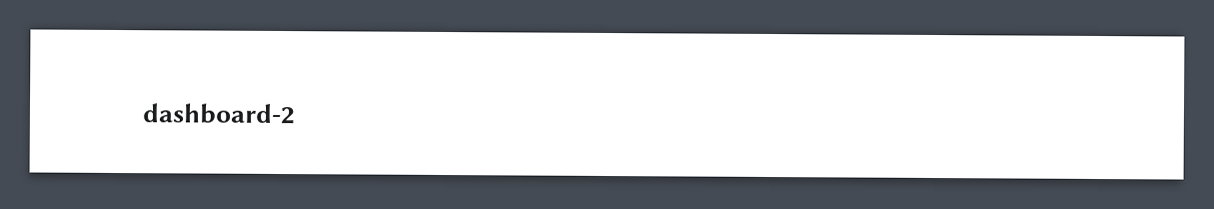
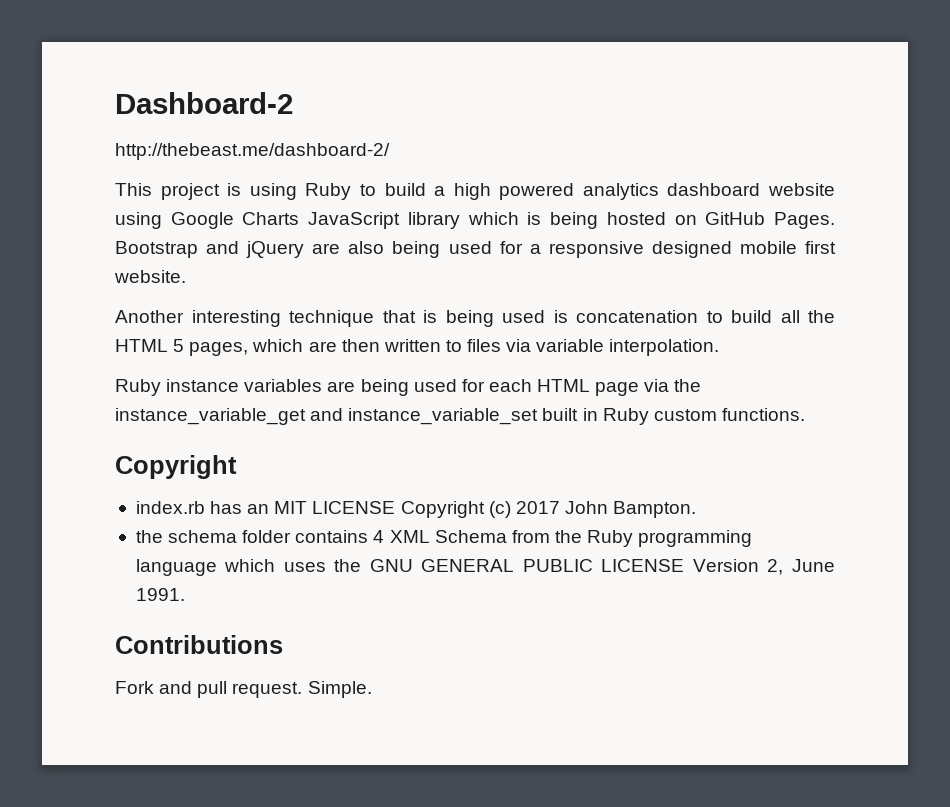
- dashboard-2
+ Dashboard-2
+ http://thebeast.me/dashboard-2/
+ This project is using Ruby to build a high powered analytics dashboard website using Google Charts JavaScript library which is being hosted on GitHub Pages. Bootstrap and jQuery are also being used for a responsive designed mobile first website.
+ Another interesting technique that is being used is concatenation to build all the HTML 5 pages, which are then written to files via variable interpolation.
+ Ruby instance variables are being used for each HTML page via the instance_variable_get and instance_variable_set built in Ruby custom functions.
+ Copyright
+ index.rb has an MIT LICENSE Copyright (c) 2017 John Bampton.
+ the schema folder contains 4 XML Schema from the Ruby programming language which uses the GNU GENERAL PUBLIC LICENSE Version 2, June 1991.
+ Contributions
+ Fork and pull request. Simple.

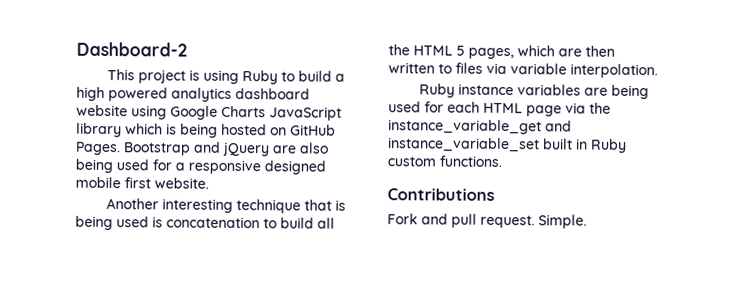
- http://thebeast.me/dashboard-2/
  Ruby instance variables are being used for each HTML page via the instance_variable_get and instance_variable_set built in Ruby custom functions.
- Copyright
- index.rb has an MIT LICENSE Copyright (c) 2017 John Bampton.
- the schema folder contains 4 XML Schema from the Ruby programming language which uses the GNU GENERAL PUBLIC LICENSE Version 2, June 1991.

